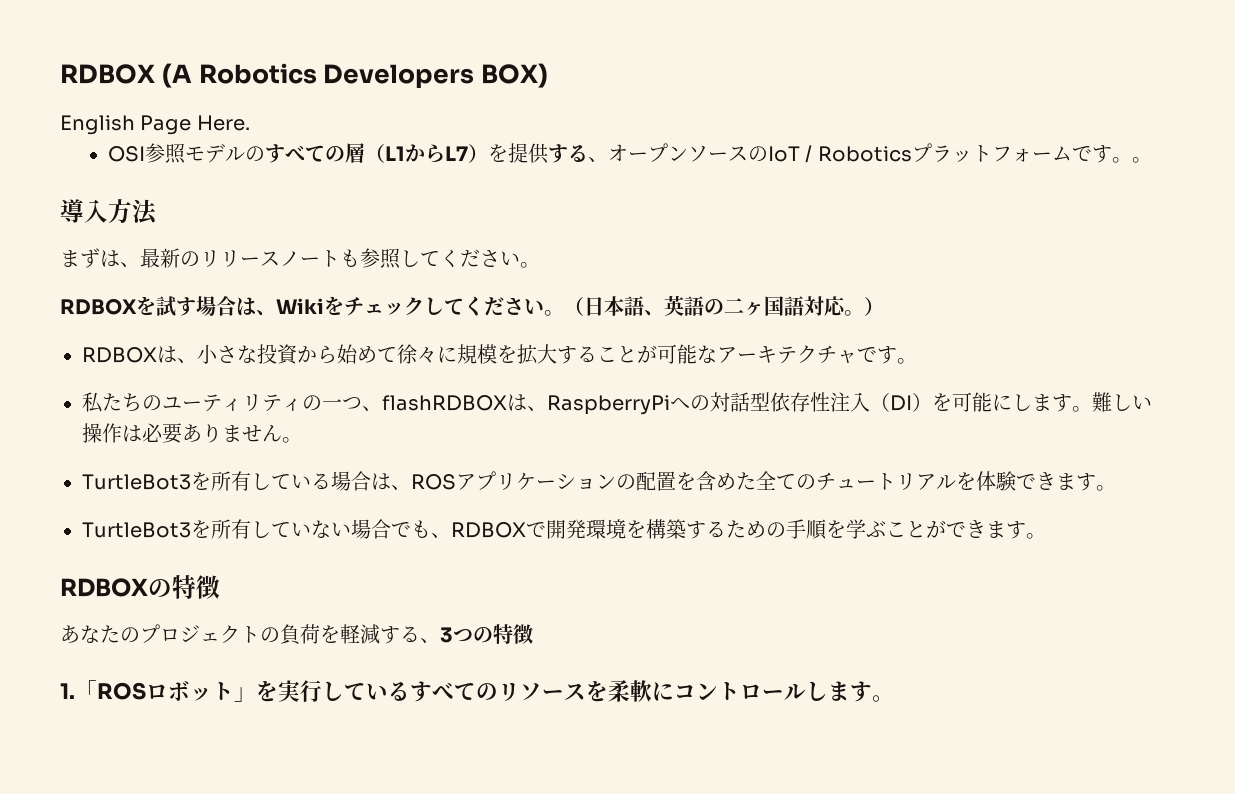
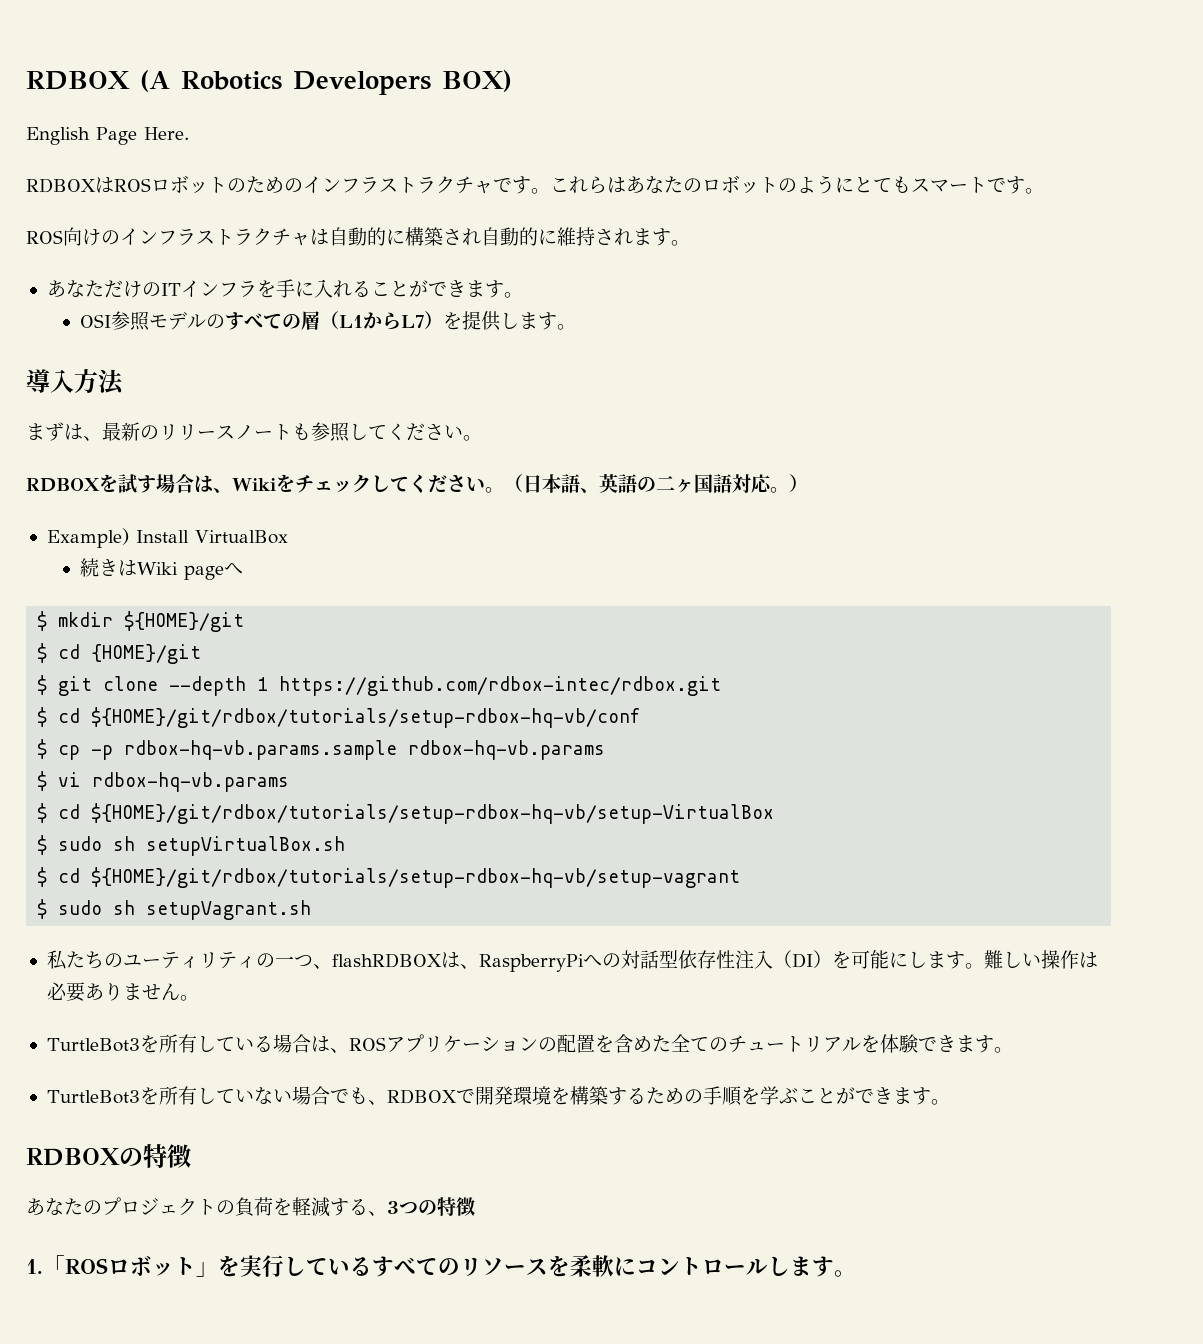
+ RDBOXはROSロボットのためのインフラストラクチャです。これらはあなたのロボットのようにとてもスマートです。
+ ROS向けのインフラストラクチャは自動的に構築され自動的に維持されます。
+ あなただけのITインフラを手に入れることができます。
- OSI参照モデルのすべての層（L1からL7）を提供する、オープンソースのIoT / Roboticsプラットフォームです。。
+ OSI参照モデルのすべての層（L1からL7）を提供します。
- RDBOXは、小さな投資から始めて徐々に規模を拡大することが可能なアーキテクチャです。
+ Example) Install VirtualBox
+ 続きはWiki pageへ
+ $ mkdir ${HOME}/git
+ $ cd {HOME}/git
+ $ git clone --depth 1 https://github.com/rdbox-intec/rdbox.git
+ $ cd ${HOME}/git/rdbox/tutorials/setup-rdbox-hq-vb/conf
+ $ cp -p rdbox-hq-vb.params.sample rdbox-hq-vb.params
+ $ vi rdbox-hq-vb.params
+ $ cd ${HOME}/git/rdbox/tutorials/setup-rdbox-hq-vb/setup-VirtualBox
+ $ sudo sh setupVirtualBox.sh
+ $ cd ${HOME}/git/rdbox/tutorials/setup-rdbox-hq-vb/setup-vagrant
+ $ sudo sh setupVagrant.sh

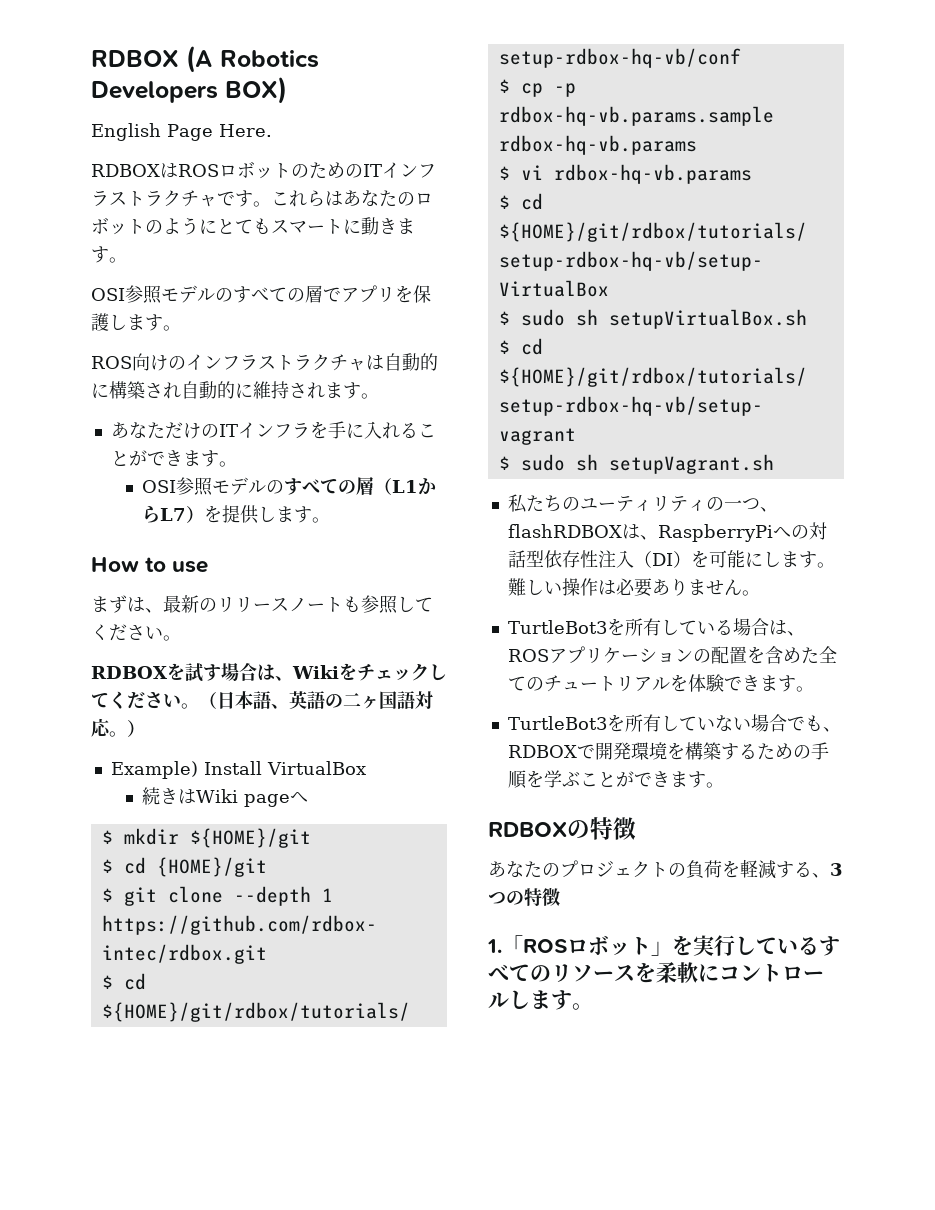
- RDBOXはROSロボットのためのインフラストラクチャです。
+ RDBOXはROSロボットのためのITインフラストラクチャです。
- これらはあなたのロボットのようにとてもスマートです。
+ これらはあなたのロボットのようにとてもスマートに動きます。
+ OSI参照モデルのすべての層でアプリを保護します。
- 導入方法
+ How to use

